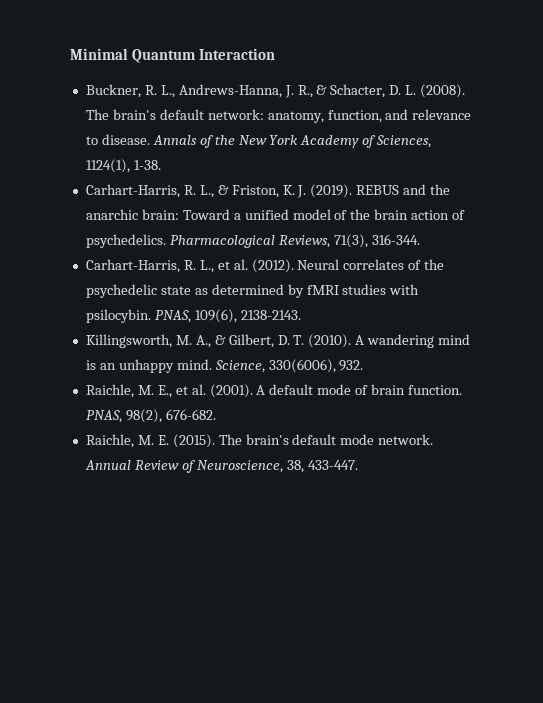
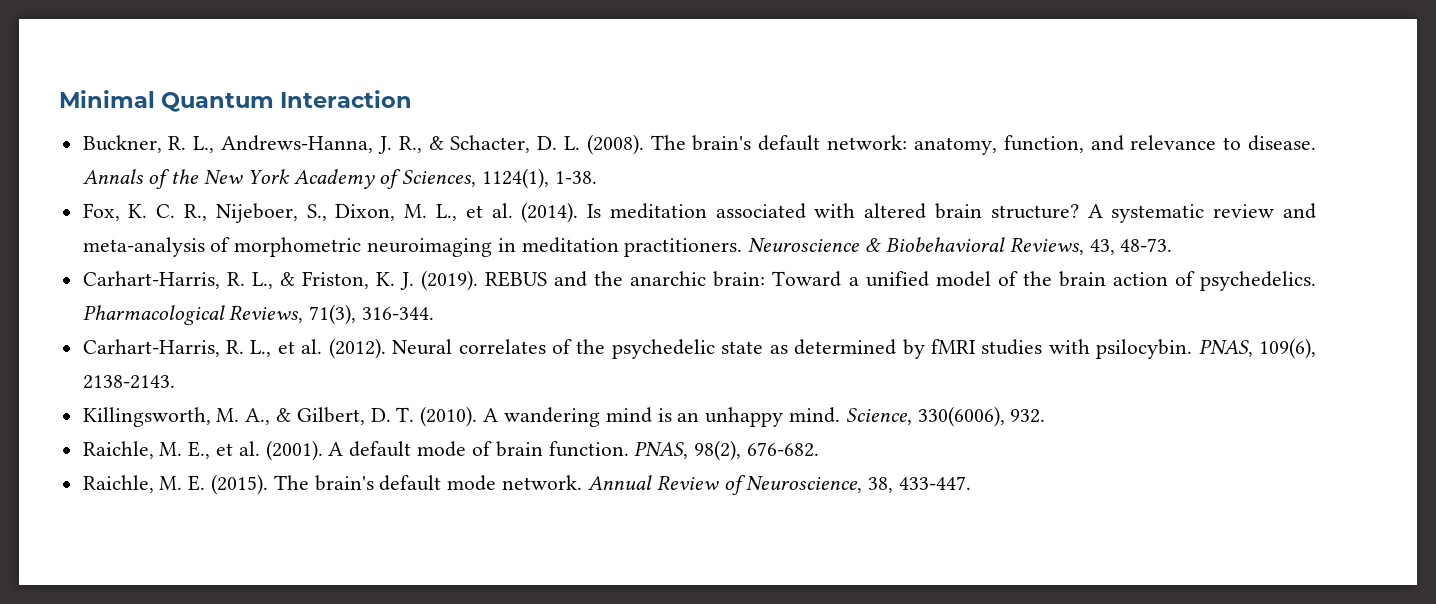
+ Fox, K. C. R., Nijeboer, S., Dixon, M. L., et al. (2014). Is meditation associated with altered brain structure? A systematic review and meta-analysis of morphometric neuroimaging in meditation practitioners. Neuroscience & Biobehavioral Reviews, 43, 48-73.

